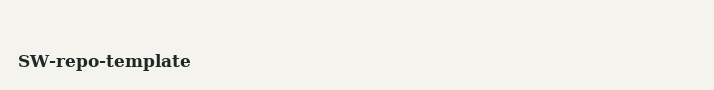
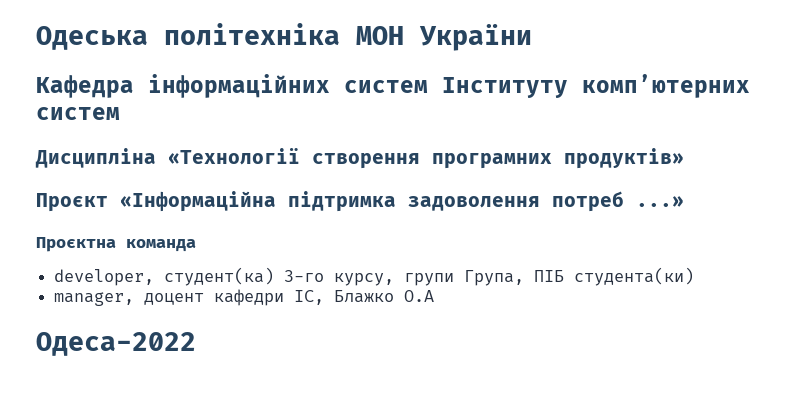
- SW-repo-template
+ Одеська політехніка МОН України
+ Кафедра інформаційних систем Інституту комп’ютерних систем
+ Дисципліна «Технології створення програмних продуктів»
+ Проєкт «Інформаційна підтримка задоволення потреб ...»
+ Проєктна команда
+ developer, студент(ка) 3-го курсу, групи Група, ПІБ студента(ки)
+ manager, доцент кафедри ІС, Блажко О.А
+ Одеса-2022

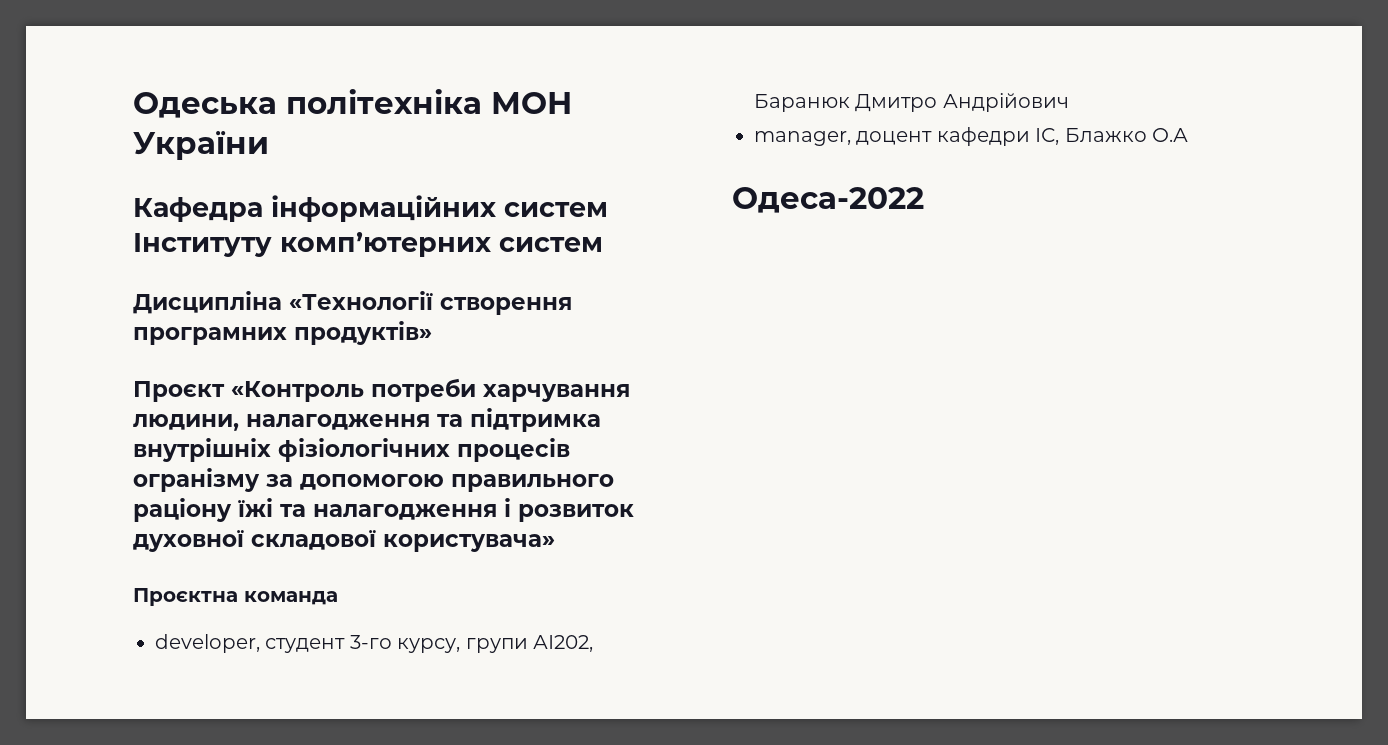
- Проєкт «Інформаційна підтримка задоволення потреб ...»
+ Проєкт «Контроль потреби харчування людини, налагодження та підтримка внутрішніх фізіологічних процесів огранізму за допомогою правильного раціону їжі та налагодження і розвиток духовної складової користувача»
- developer, студент(ка) 3-го курсу, групи Група, ПІБ студента(ки)
+ developer, студент 3-го курсу, групи АІ202, Баранюк Дмитро Андрійович

